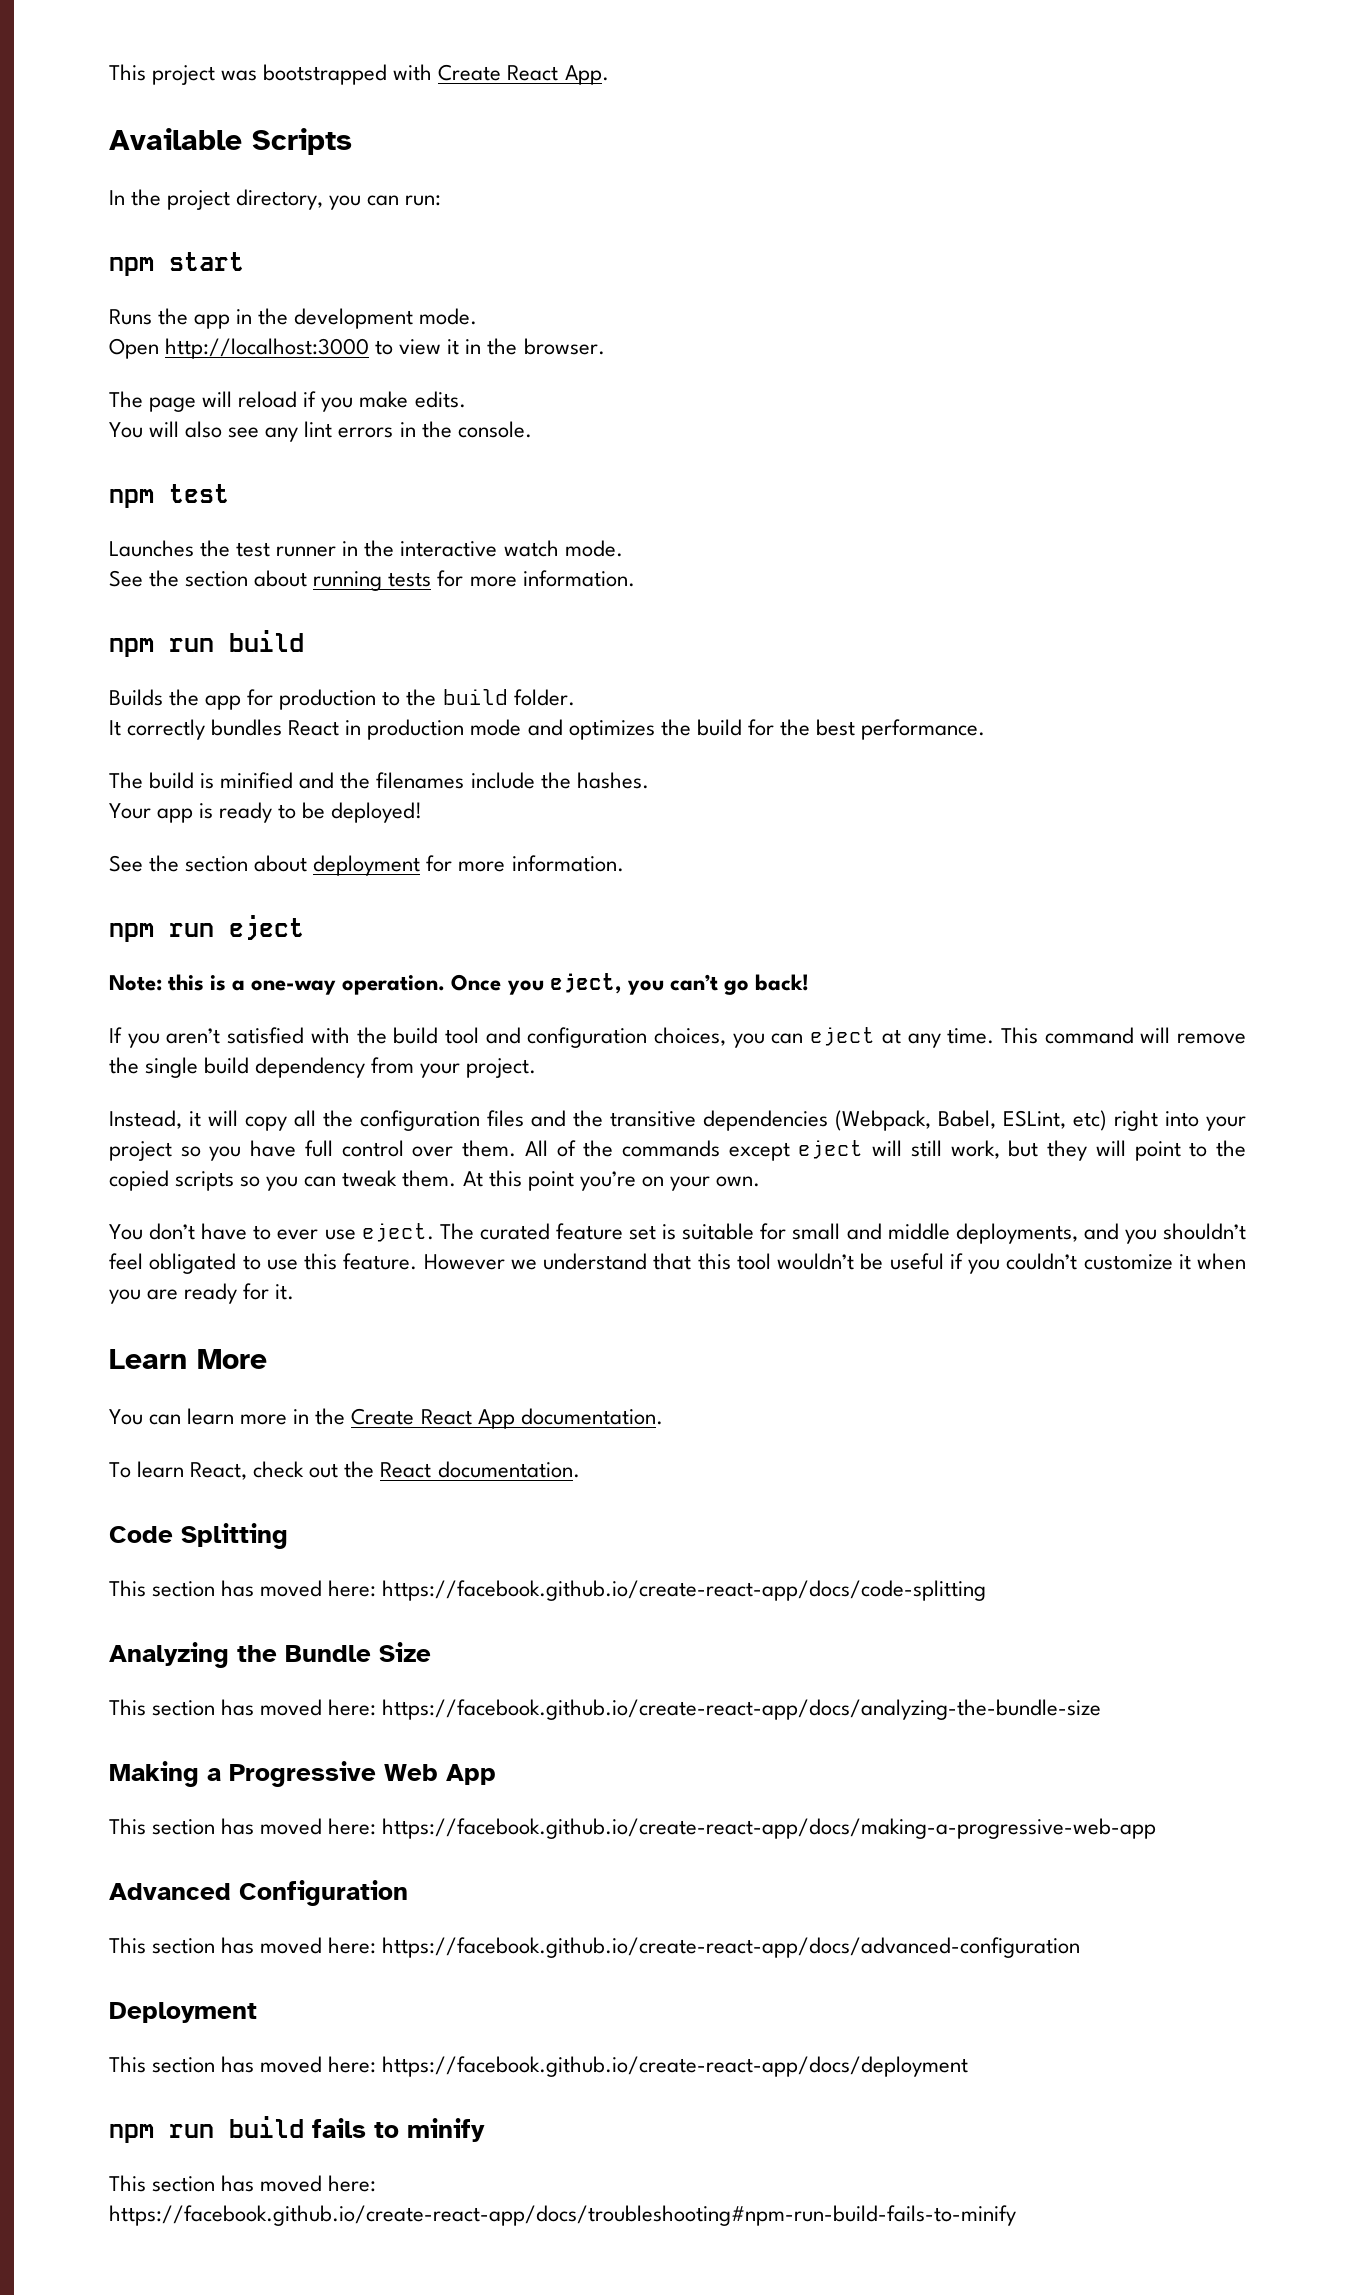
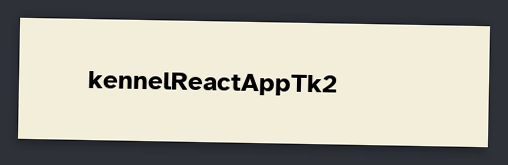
- This project was bootstrapped with Create React App.
- Available Scripts
- In the project directory, you can run:
- npm start
- Runs the app in the development mode.
- Open http://localhost:3000 to view it in the browser.
- The page will reload if you make edits.
- You will also see any lint errors in the console.
- npm test
- Launches the test runner in the interactive watch mode.
- See the section about running tests for more information.
- npm run build
- Builds the app for production to the build folder.
- It correctly bundles React in production mode and optimizes the build for the best performance.
- The build is minified and the filenames include the hashes.
- Your app is ready to be deployed!
- See the section about deployment for more information.
- npm run eject
- Note: this is a one-way operation. Once you eject, you can’t go back!
- If you aren’t satisfied with the build tool and configuration choices, you can eject at any time. This command will remove the single build dependency from your project.
- Instead, it will copy all the configuration files and the transitive dependencies (Webpack, Babel, ESLint, etc) right into your project so you have full control over them. All of the commands except eject will still work, but they will point to the copied scripts so you can tweak them. At this point you’re on your own.
- You don’t have to ever use eject. The curated feature set is suitable for small and middle deployments, and you shouldn’t feel obligated to use this feature. However we understand that this tool wouldn’t be useful if you couldn’t customize it when you are ready for it.
- Learn More
- You can learn more in the Create React App documentation.
- To learn React, check out the React documentation.
- Code Splitting
- This section has moved here: https://facebook.github.io/create-react-app/docs/code-splitting
- Analyzing the Bundle Size
- This section has moved here: https://facebook.github.io/create-react-app/docs/analyzing-the-bundle-size
- Making a Progressive Web App
- This section has moved here: https://facebook.github.io/create-react-app/docs/making-a-progressive-web-app
- Advanced Configuration
- This section has moved here: https://facebook.github.io/create-react-app/docs/advanced-configuration
- Deployment
- This section has moved here: https://facebook.github.io/create-react-app/docs/deployment
- npm run build fails to minify
- This section has moved here: https://facebook.github.io/create-react-app/docs/troubleshooting#npm-run-build-fails-to-minify
+ kennelReactAppTk2

